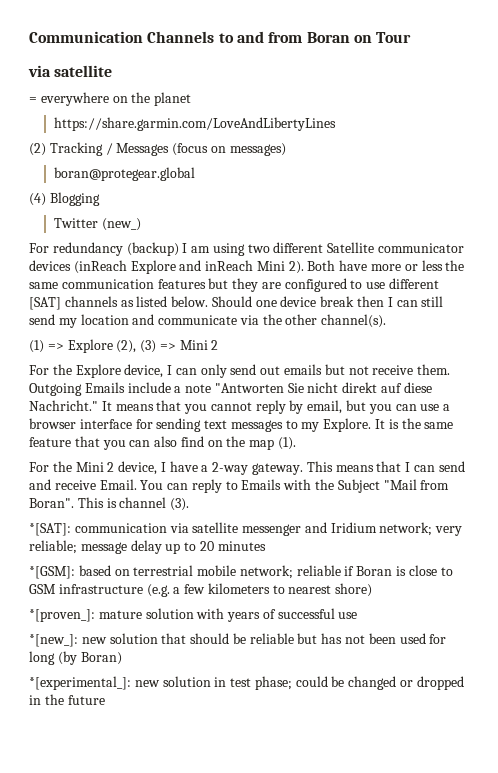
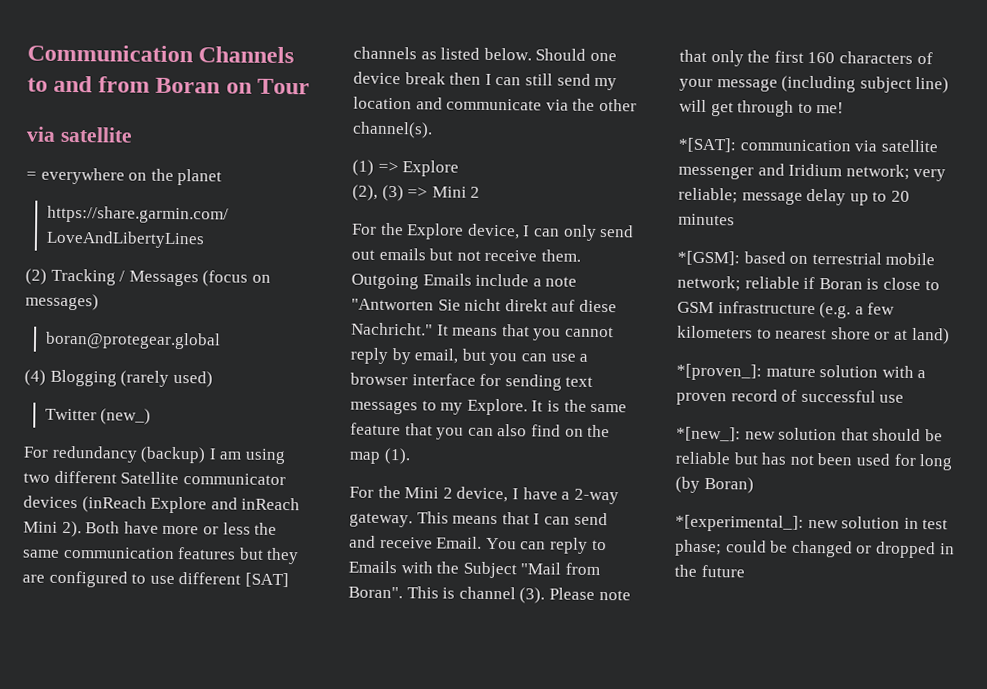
- (4) Blogging
+ (4) Blogging (rarely used)
- (1) => Explore (2), (3) => Mini 2
+ (1) => Explore
+ (2), (3) => Mini 2
+ Please note that only the first 160 characters of your message (including subject line) will get through to me!
- *[GSM]: based on terrestrial mobile network; reliable if Boran is close to GSM infrastructure (e.g. a few kilometers to nearest shore)
+ *[GSM]: based on terrestrial mobile network; reliable if Boran is close to GSM infrastructure (e.g. a few kilometers to nearest shore or at land)
- *[proven_]: mature solution with years of successful use
+ *[proven_]: mature solution with a proven record of successful use

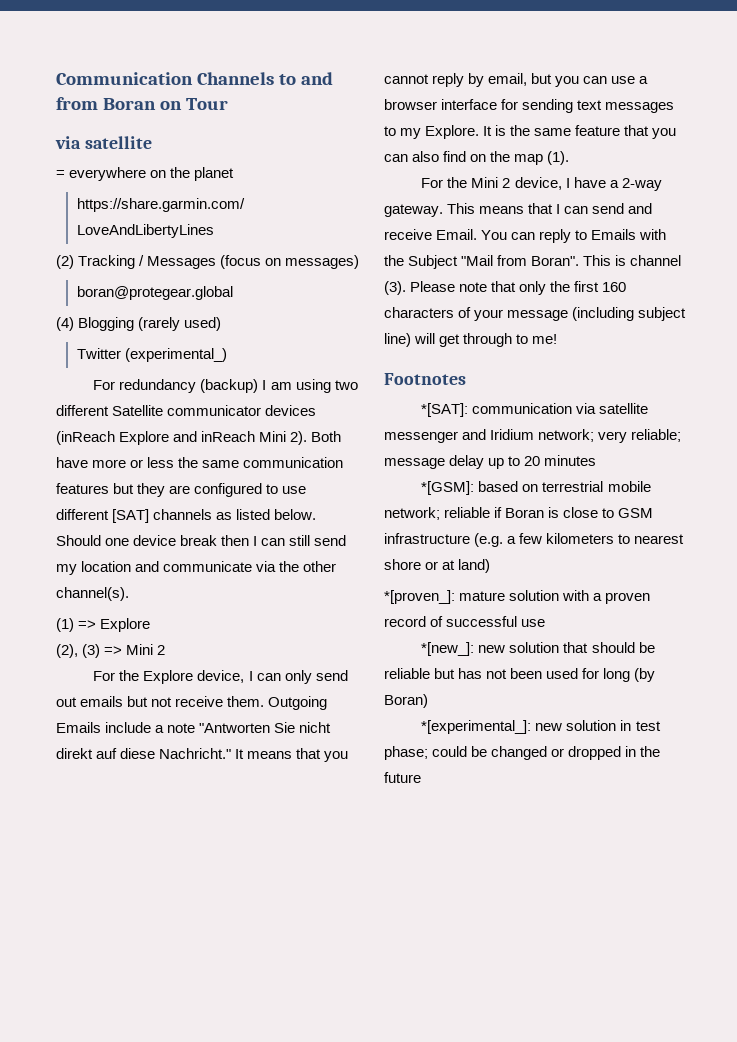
- Twitter (new_)
+ Twitter (experimental_)
+ Footnotes

